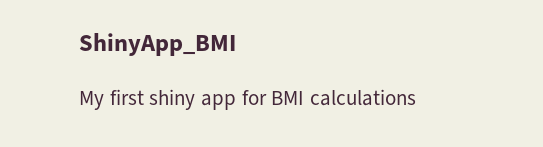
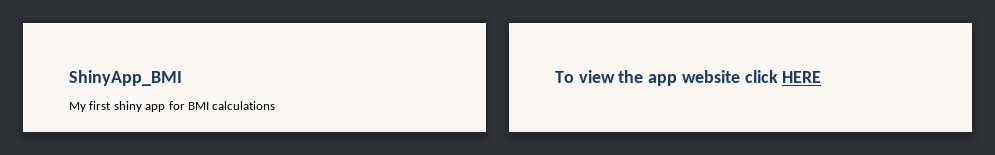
+ To view the app website click HERE

